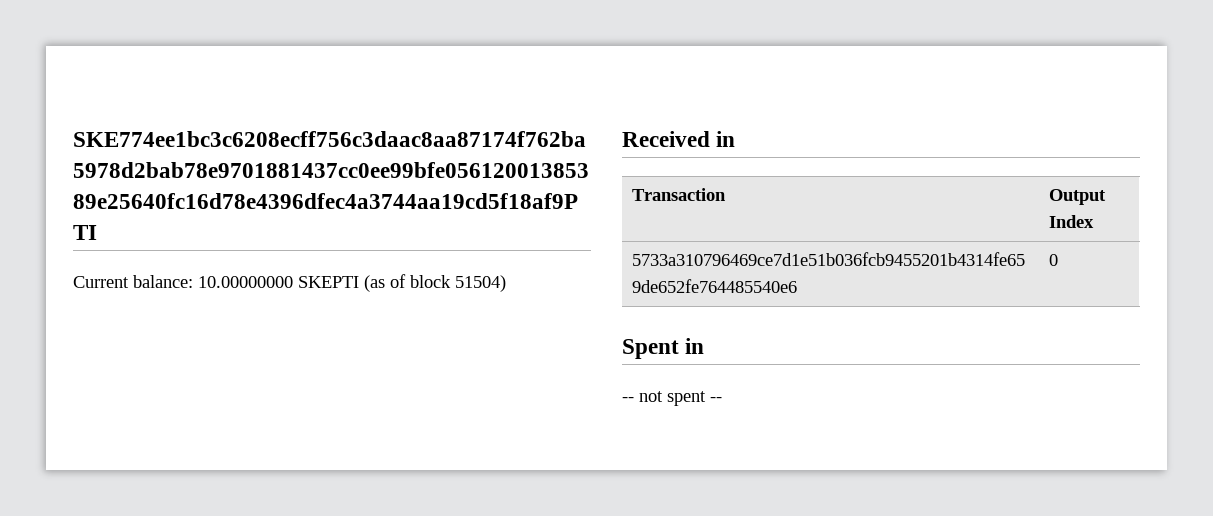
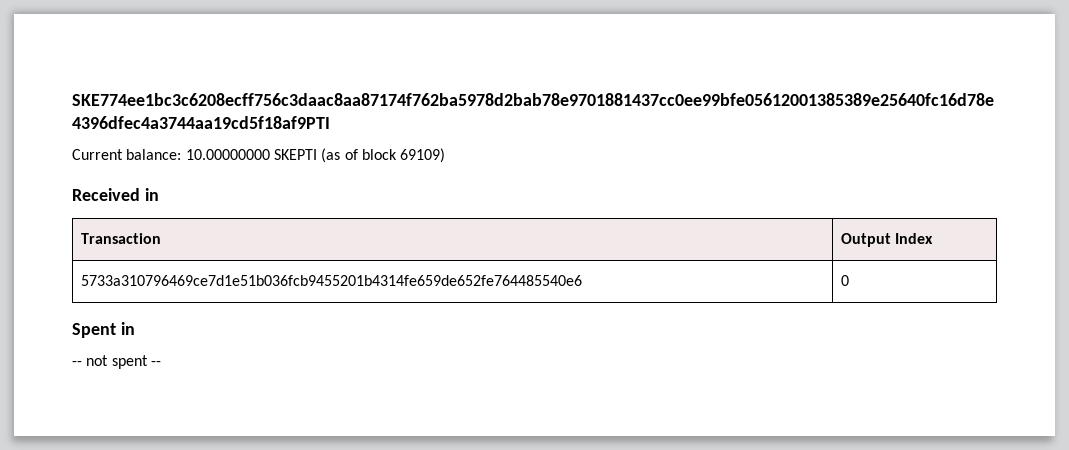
- Current balance: 10.00000000 SKEPTI (as of block 51504)
+ Current balance: 10.00000000 SKEPTI (as of block 69109)

